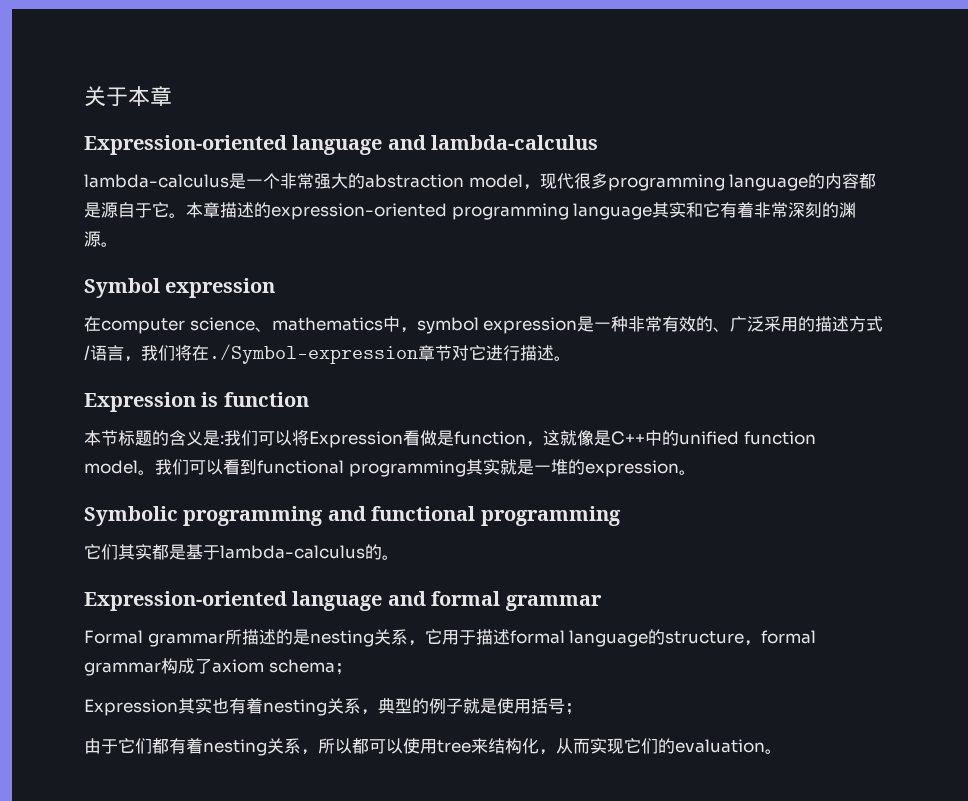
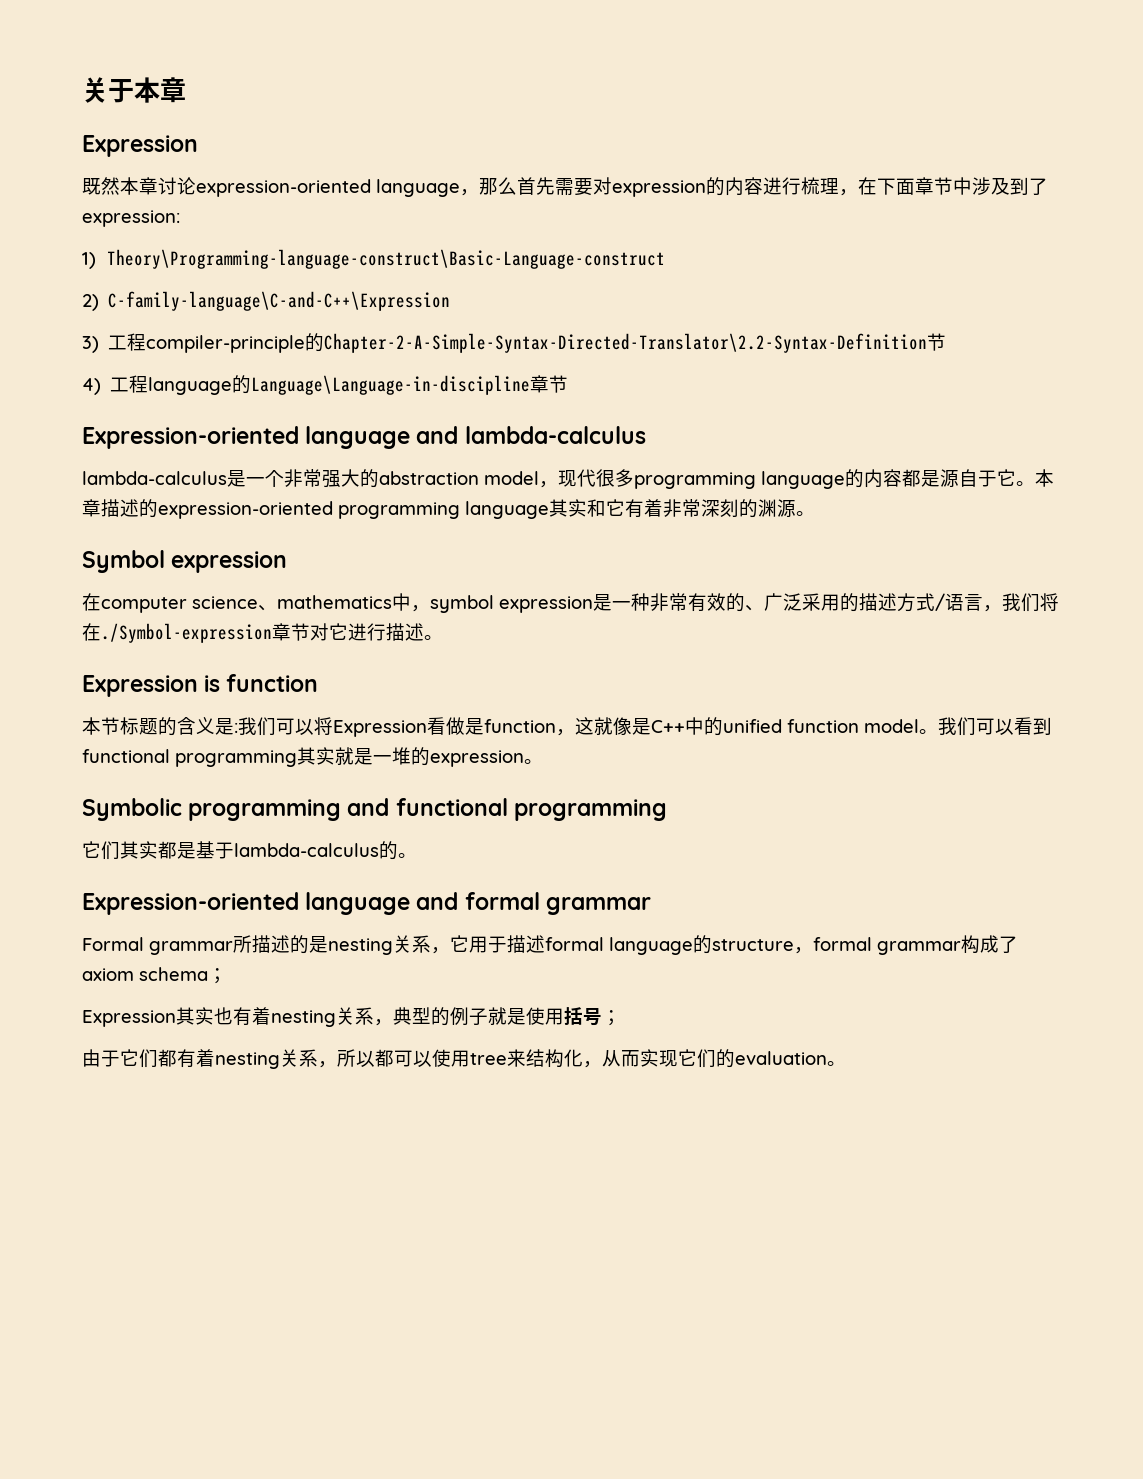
  关于本章
+ Expression
+ 既然本章讨论expression-oriented language，那么首先需要对expression的内容进行梳理，在下面章节中涉及到了expression:
+ 1) Theory\Programming-language-construct\Basic-Language-construct
+ 2) C-family-language\C-and-C++\Expression
+ 3)工程compiler-principle的Chapter-2-A-Simple-Syntax-Directed-Translator\2.2-Syntax-Definition节
+ 4)工程language的Language\Language-in-discipline章节

